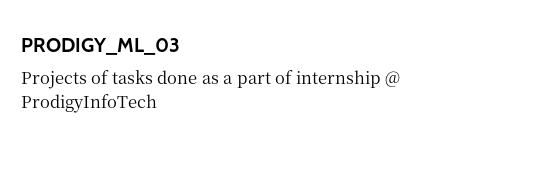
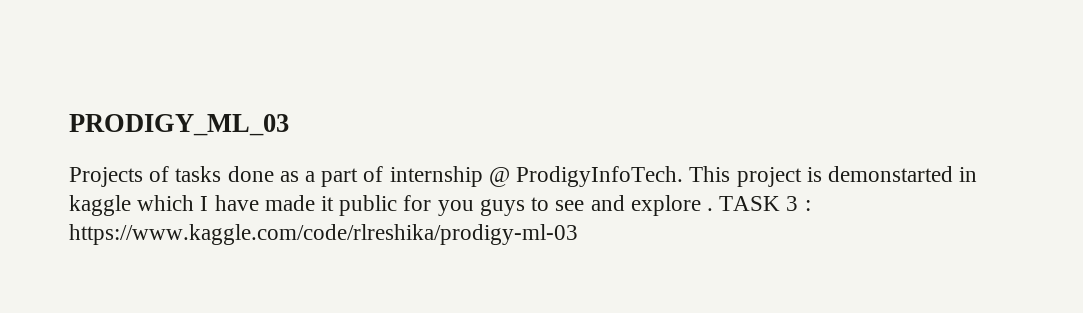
- Projects of tasks done as a part of internship @ ProdigyInfoTech
+ Projects of tasks done as a part of internship @ ProdigyInfoTech. This project is demonstarted in kaggle which I have made it public for you guys to see and explore . TASK 3 : https://www.kaggle.com/code/rlreshika/prodigy-ml-03

